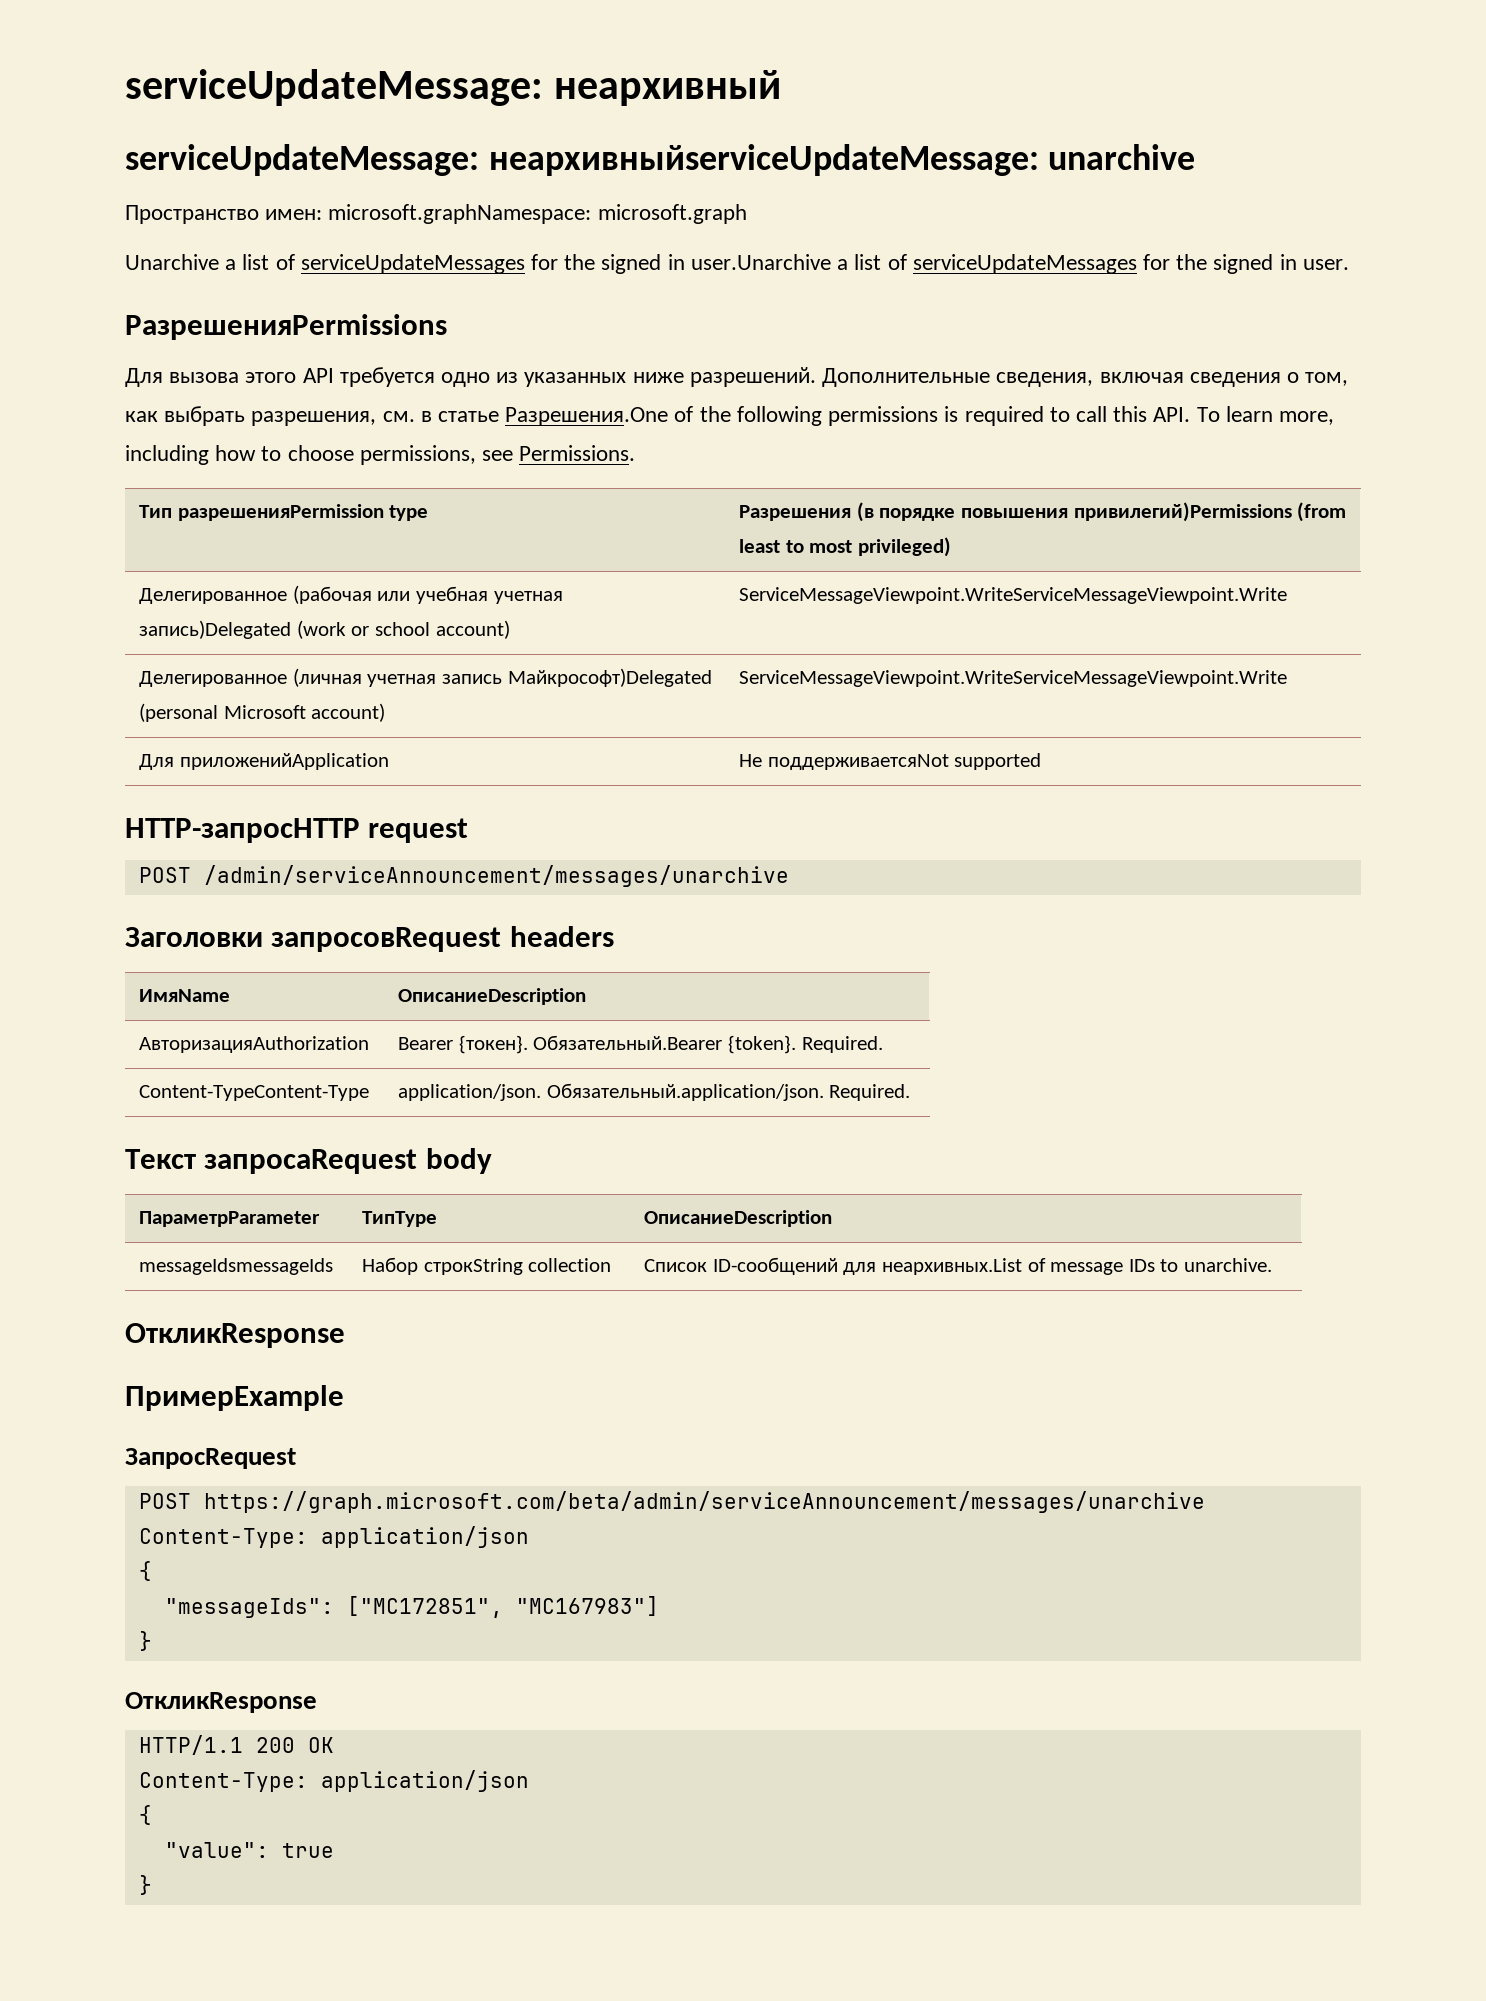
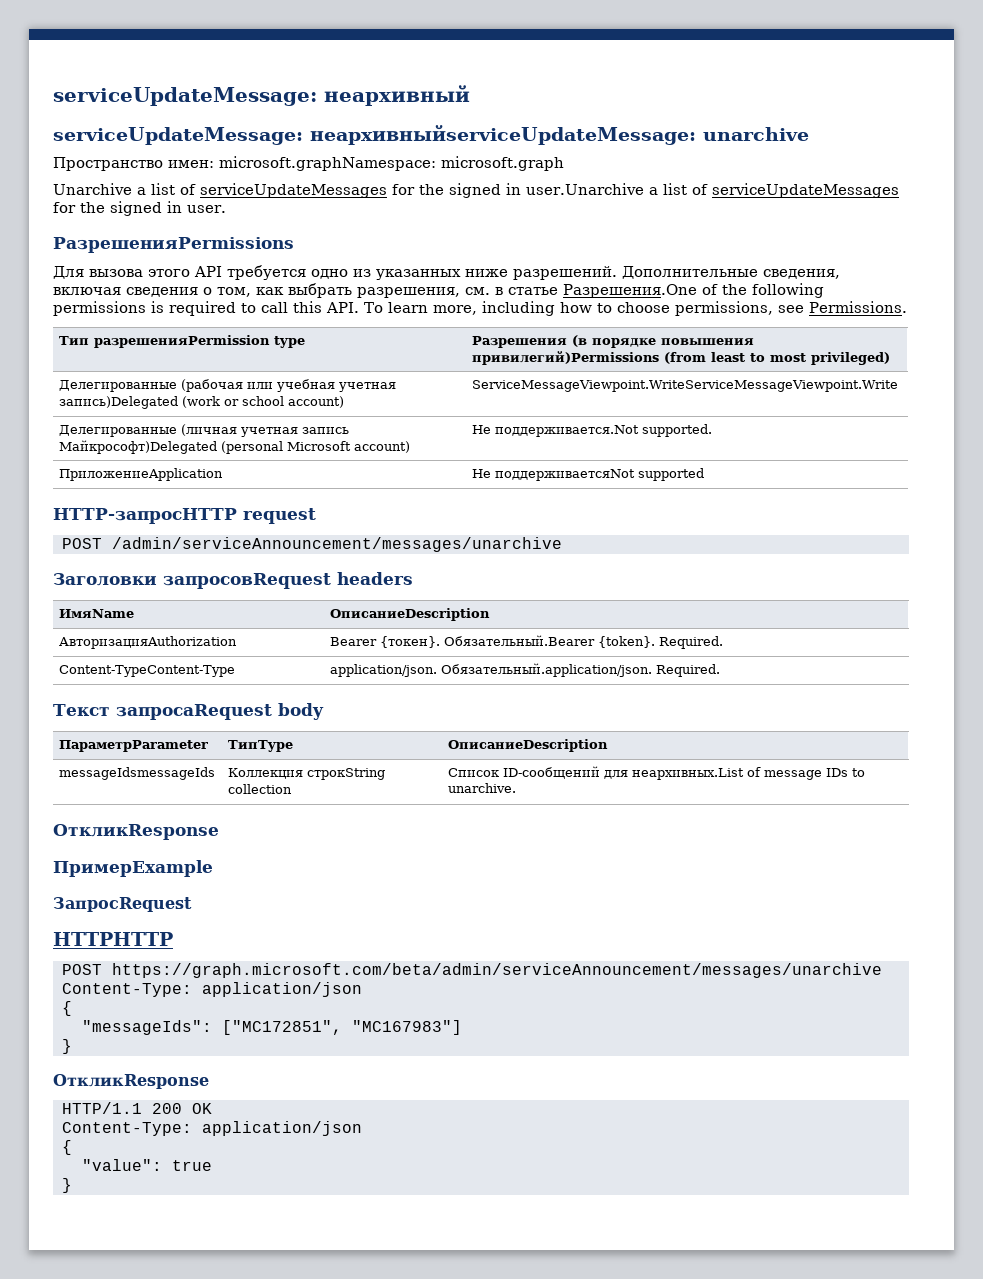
- Делегированное (рабочая или учебная учетная запись)Delegated (work or school account) | ServiceMessageViewpoint.WriteServiceMessageViewpoint.Write
+ Делегированные (рабочая или учебная учетная запись)Delegated (work or school account) | ServiceMessageViewpoint.WriteServiceMessageViewpoint.Write
- Делегированное (личная учетная запись Майкрософт)Delegated (personal Microsoft account) | ServiceMessageViewpoint.WriteServiceMessageViewpoint.Write
- Для приложенийApplication | Не поддерживаетсяNot supported
+ Делегированные (личная учетная запись Майкрософт)Delegated (personal Microsoft account) | Не поддерживается.Not supported.
+ ПриложениеApplication | Не поддерживаетсяNot supported
- messageIdsmessageIds | Набор строкString collection | Список ID-сообщений для неархивных.List of message IDs to unarchive.
+ messageIdsmessageIds | Коллекция строкString collection | Список ID-сообщений для неархивных.List of message IDs to unarchive.
+ HTTPHTTP

